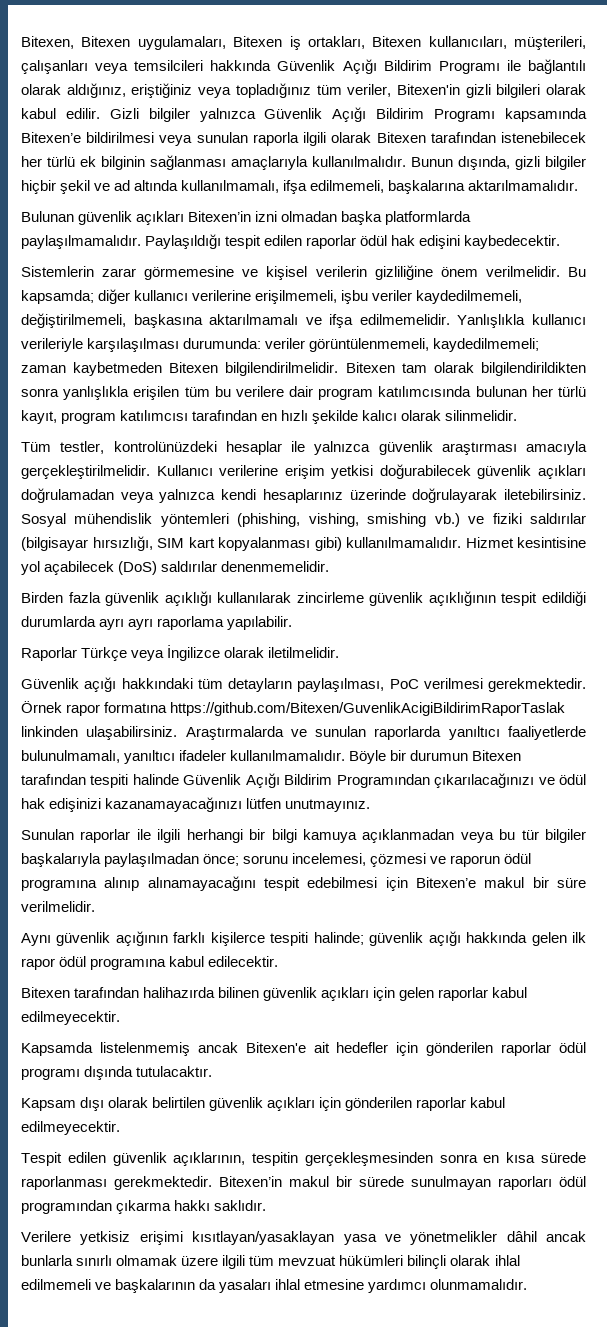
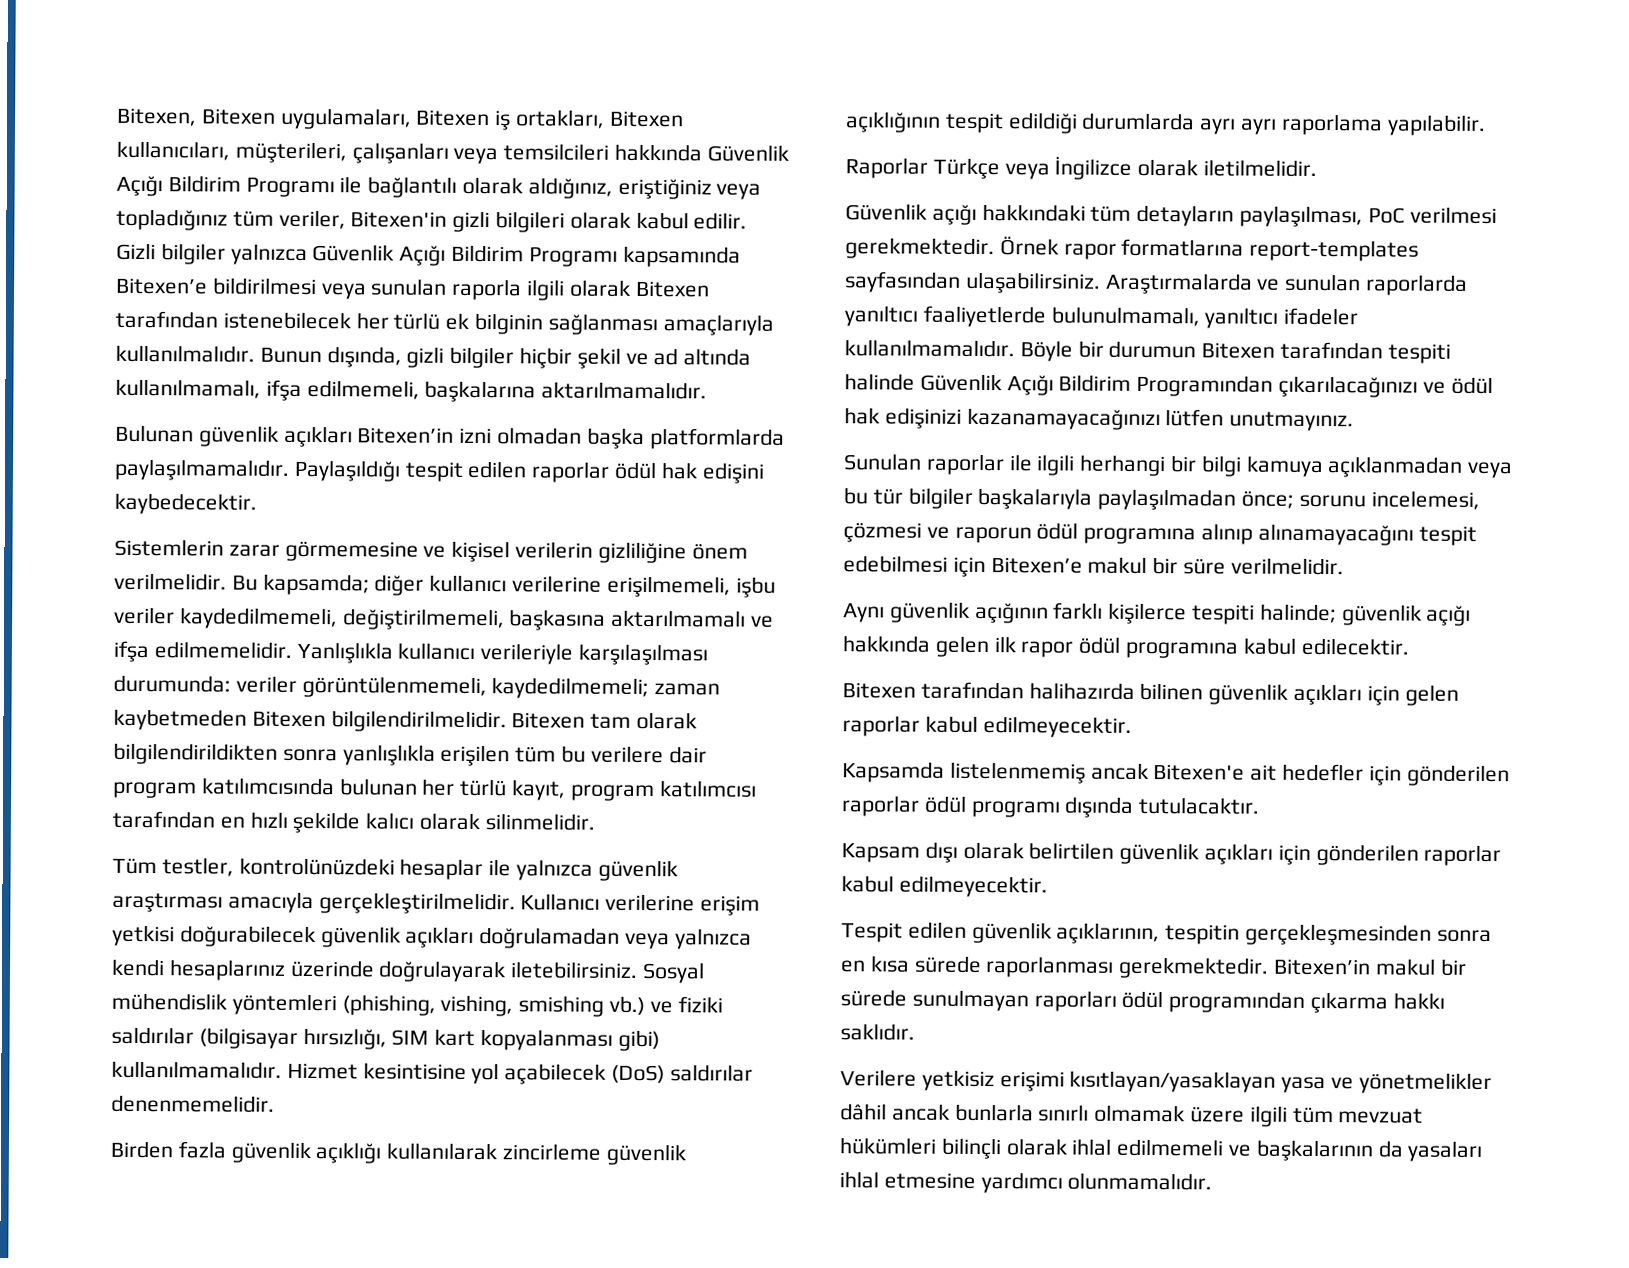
- Örnek rapor formatına https://github.com/Bitexen/GuvenlikAcigiBildirimRaporTaslak linkinden ulaşabilirsiniz.
+ Örnek rapor formatlarına report-templates sayfasından ulaşabilirsiniz.

